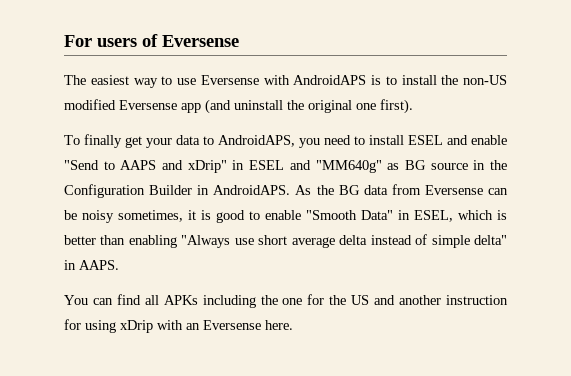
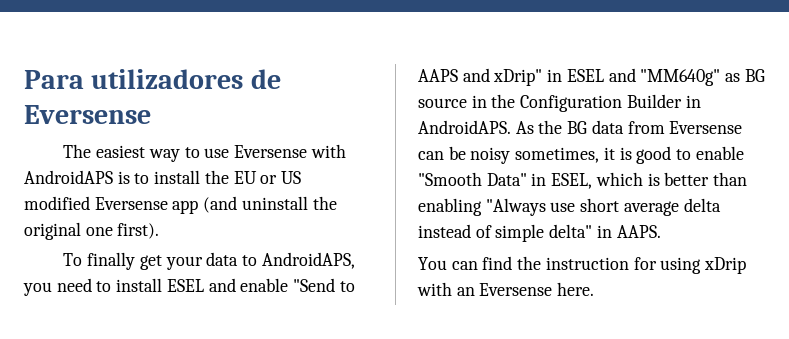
- For users of Eversense
+ Para utilizadores de Eversense
- The easiest way to use Eversense with AndroidAPS is to install the non-US modified Eversense app (and uninstall the original one first).
+ The easiest way to use Eversense with AndroidAPS is to install the EU or US modified Eversense app (and uninstall the original one first).
- You can find all APKs including the one for the US and another instruction for using xDrip with an Eversense here.
+ You can find the instruction for using xDrip with an Eversense here.

